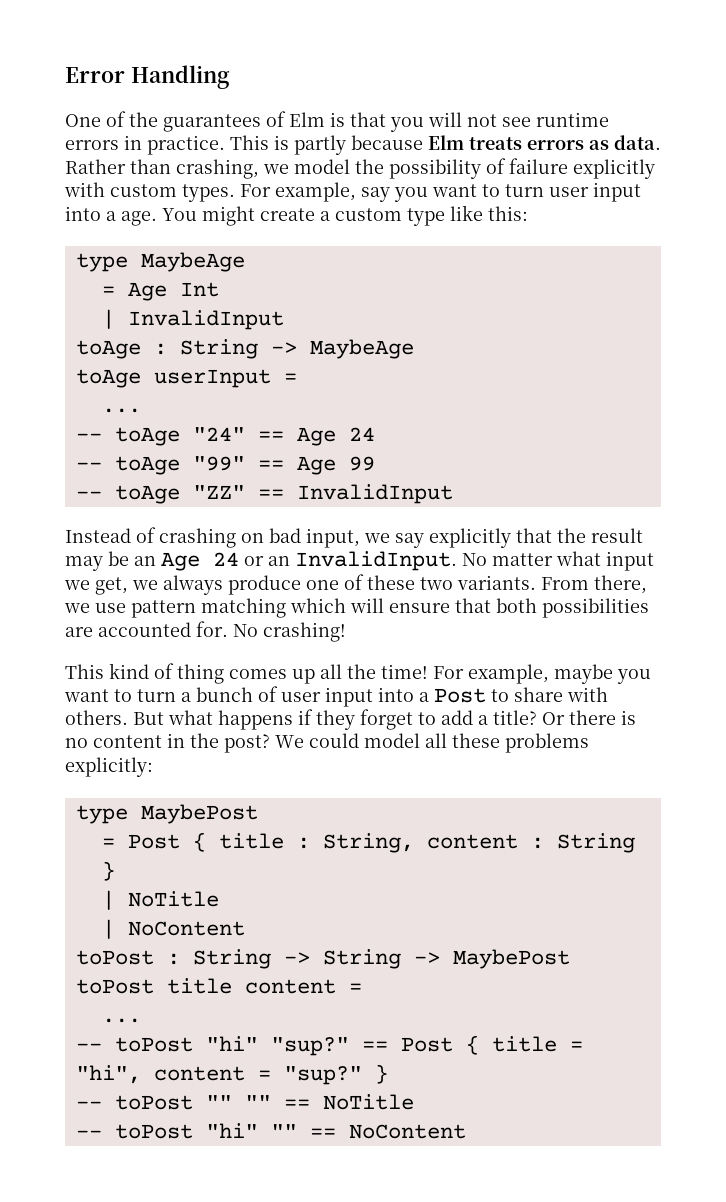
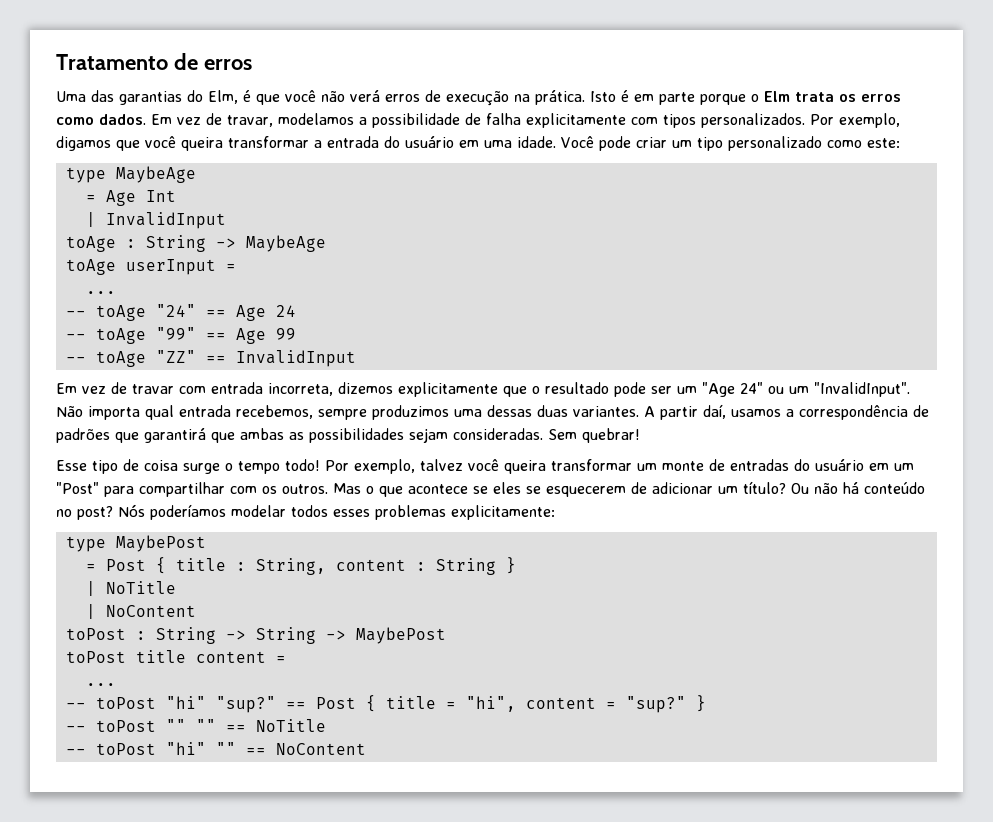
- Error Handling
- One of the guarantees of Elm is that you will not see runtime errors in practice. This is partly because Elm treats errors as data. Rather than crashing, we model the possibility of failure explicitly with custom types. For example, say you want to turn user input into a age. You might create a custom type like this:
+ Tratamento de erros
+ Uma das garantias do Elm, é que você não verá erros de execução na prática. Isto é em parte porque o Elm trata os erros como dados. Em vez de travar, modelamos a possibilidade de falha explicitamente com tipos personalizados. Por exemplo, digamos que você queira transformar a entrada do usuário em uma idade. Você pode criar um tipo personalizado como este:
- Instead of crashing on bad input, we say explicitly that the result may be an Age 24 or an InvalidInput. No matter what input we get, we always produce one of these two variants. From there, we use pattern matching which will ensure that both possibilities are accounted for. No crashing!
- This kind of thing comes up all the time! For example, maybe you want to turn a bunch of user input into a Post to share with others. But what happens if they forget to add a title? Or there is no content in the post? We could model all these problems explicitly:
+ Em vez de travar com entrada incorreta, dizemos explicitamente que o resultado pode ser um "Age 24" ou um "InvalidInput". Não importa qual entrada recebemos, sempre produzimos uma dessas duas variantes. A partir daí, usamos a correspondência de padrões que garantirá que ambas as possibilidades sejam consideradas. Sem quebrar!
+ Esse tipo de coisa surge o tempo todo! Por exemplo, talvez você queira transformar um monte de entradas do usuário em um "Post" para compartilhar com os outros. Mas o que acontece se eles se esquecerem de adicionar um título? Ou não há conteúdo no post? Nós poderíamos modelar todos esses problemas explicitamente:

